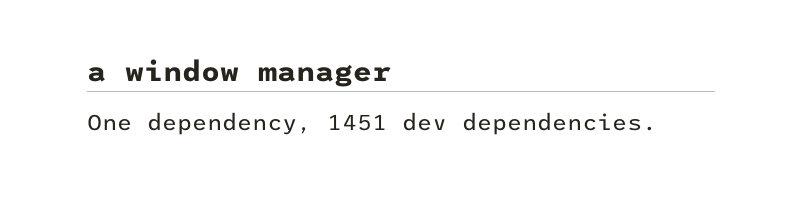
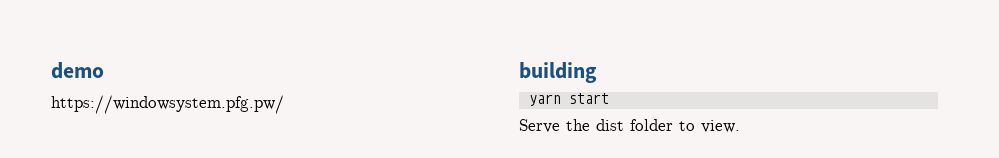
- a window manager
- One dependency, 1451 dev dependencies.
+ demo
+ https://windowsystem.pfg.pw/
+ building
+ yarn start
+ Serve the dist folder to view.

